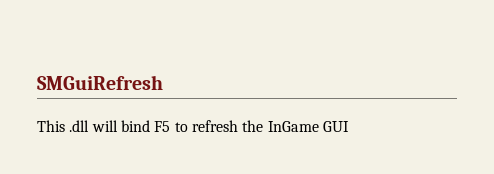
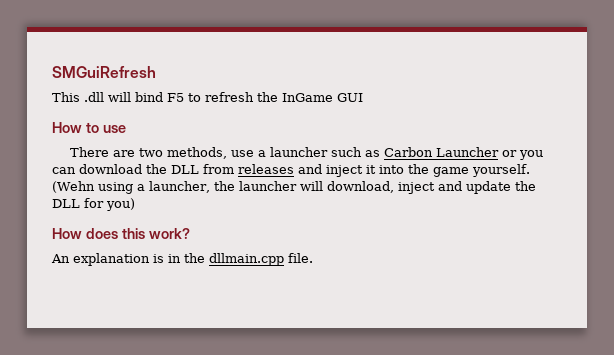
+ How to use
+ There are two methods, use a launcher such as Carbon Launcher or you can download the DLL from releases and inject it into the game yourself. (Wehn using a launcher, the launcher will download, inject and update the DLL for you)
+ How does this work?
+ An explanation is in the dllmain.cpp file.

